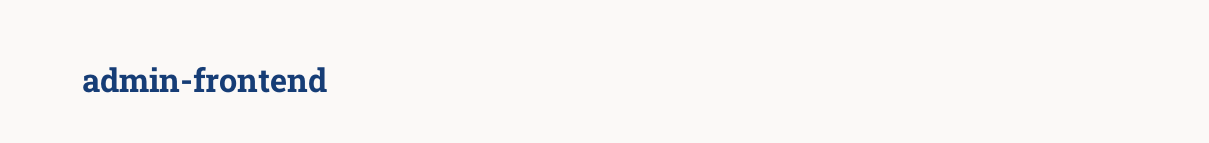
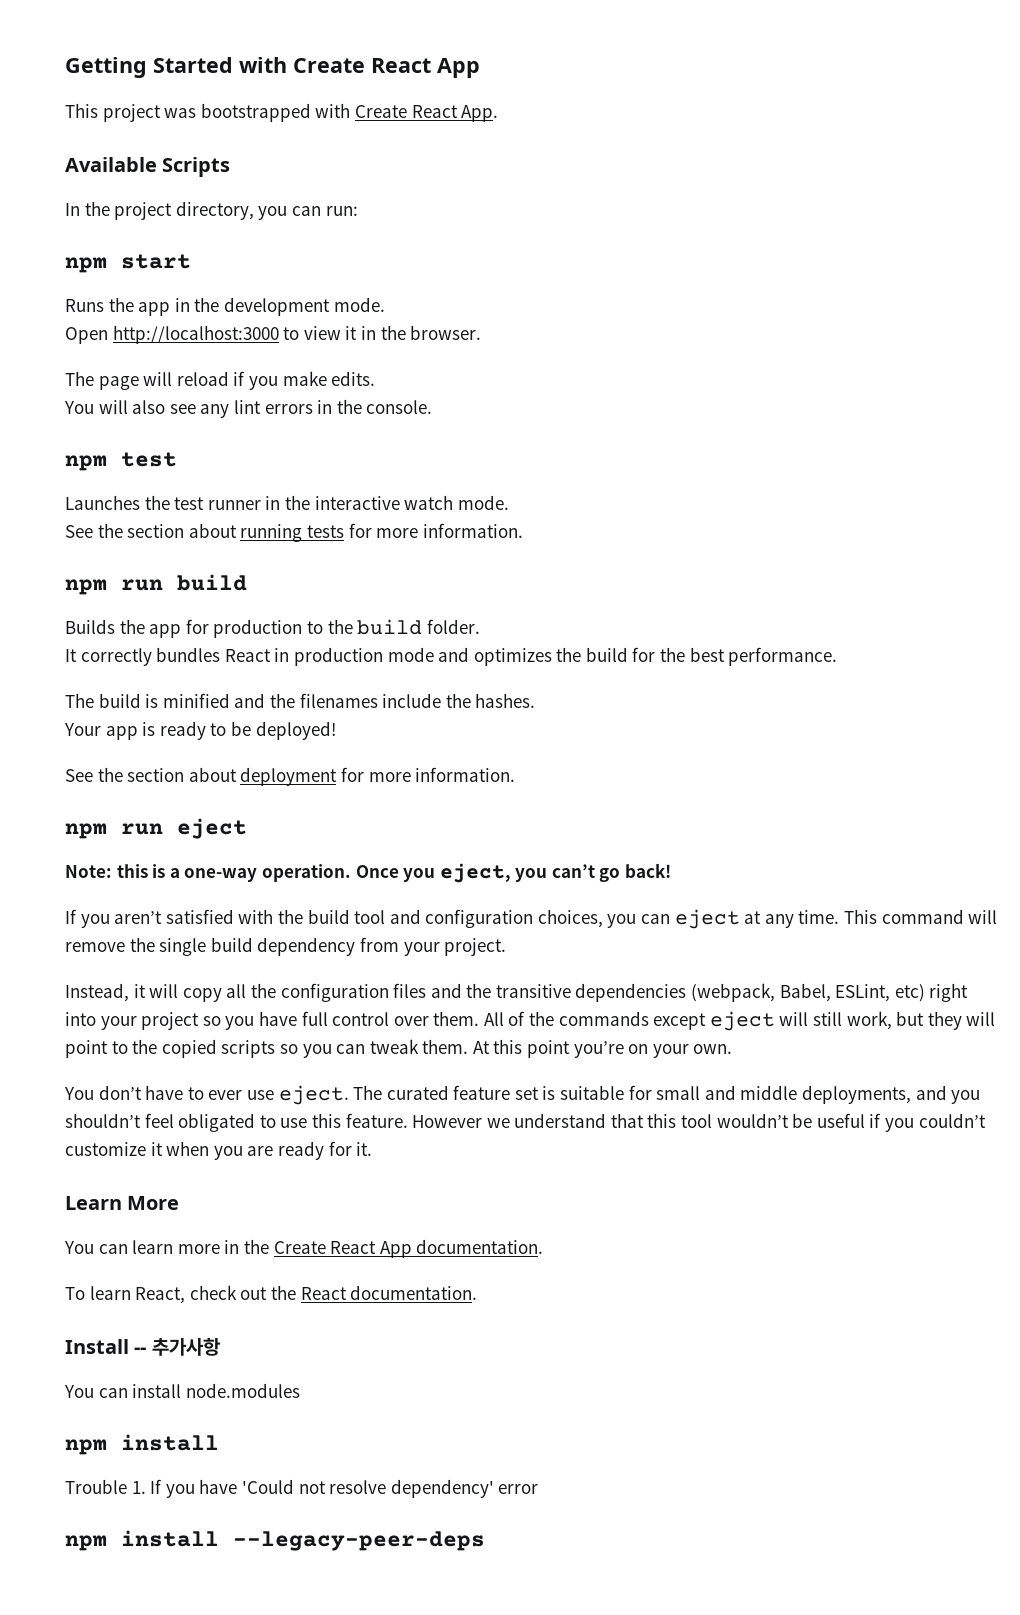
- admin-frontend
+ Getting Started with Create React App
+ This project was bootstrapped with Create React App.
+ Available Scripts
+ In the project directory, you can run:
+ npm start
+ Runs the app in the development mode.
+ Open http://localhost:3000 to view it in the browser.
+ The page will reload if you make edits.
+ You will also see any lint errors in the console.
+ npm test
+ Launches the test runner in the interactive watch mode.
+ See the section about running tests for more information.
+ npm run build
+ Builds the app for production to the build folder.
+ It correctly bundles React in production mode and optimizes the build for the best performance.
+ The build is minified and the filenames include the hashes.
+ Your app is ready to be deployed!
+ See the section about deployment for more information.
+ npm run eject
+ Note: this is a one-way operation. Once you eject, you can’t go back!
+ If you aren’t satisfied with the build tool and configuration choices, you can eject at any time. This command will remove the single build dependency from your project.
+ Instead, it will copy all the configuration files and the transitive dependencies (webpack, Babel, ESLint, etc) right into your project so you have full control over them. All of the commands except eject will still work, but they will point to the copied scripts so you can tweak them. At this point you’re on your own.
+ You don’t have to ever use eject. The curated feature set is suitable for small and middle deployments, and you shouldn’t feel obligated to use this feature. However we understand that this tool wouldn’t be useful if you couldn’t customize it when you are ready for it.
+ Learn More
+ You can learn more in the Create React App documentation.
+ To learn React, check out the React documentation.
+ Install -- 추가사항
+ You can install node.modules
+ npm install
+ Trouble 1. If you have 'Could not resolve dependency' error
+ npm install --legacy-peer-deps

